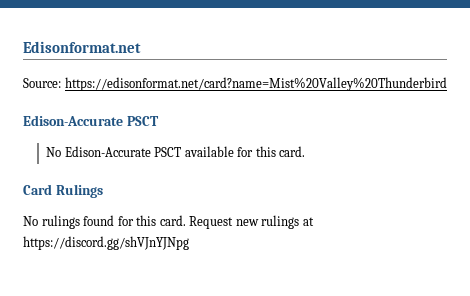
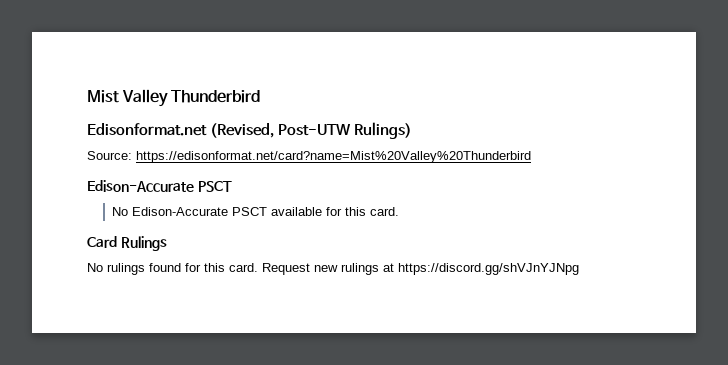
- Edisonformat.net
+ Mist Valley Thunderbird
+ Edisonformat.net (Revised, Post-UTW Rulings)

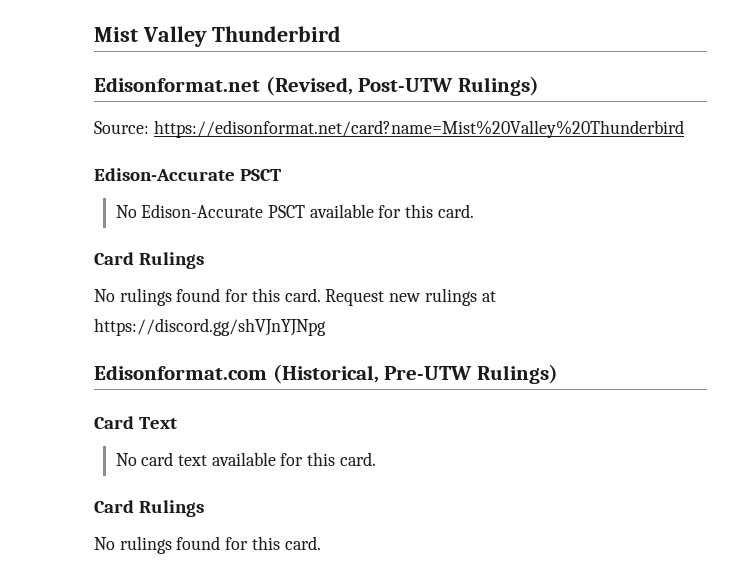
+ Edisonformat.com (Historical, Pre-UTW Rulings)
+ Card Text
+ No card text available for this card.
+ Card Rulings
+ No rulings found for this card.

